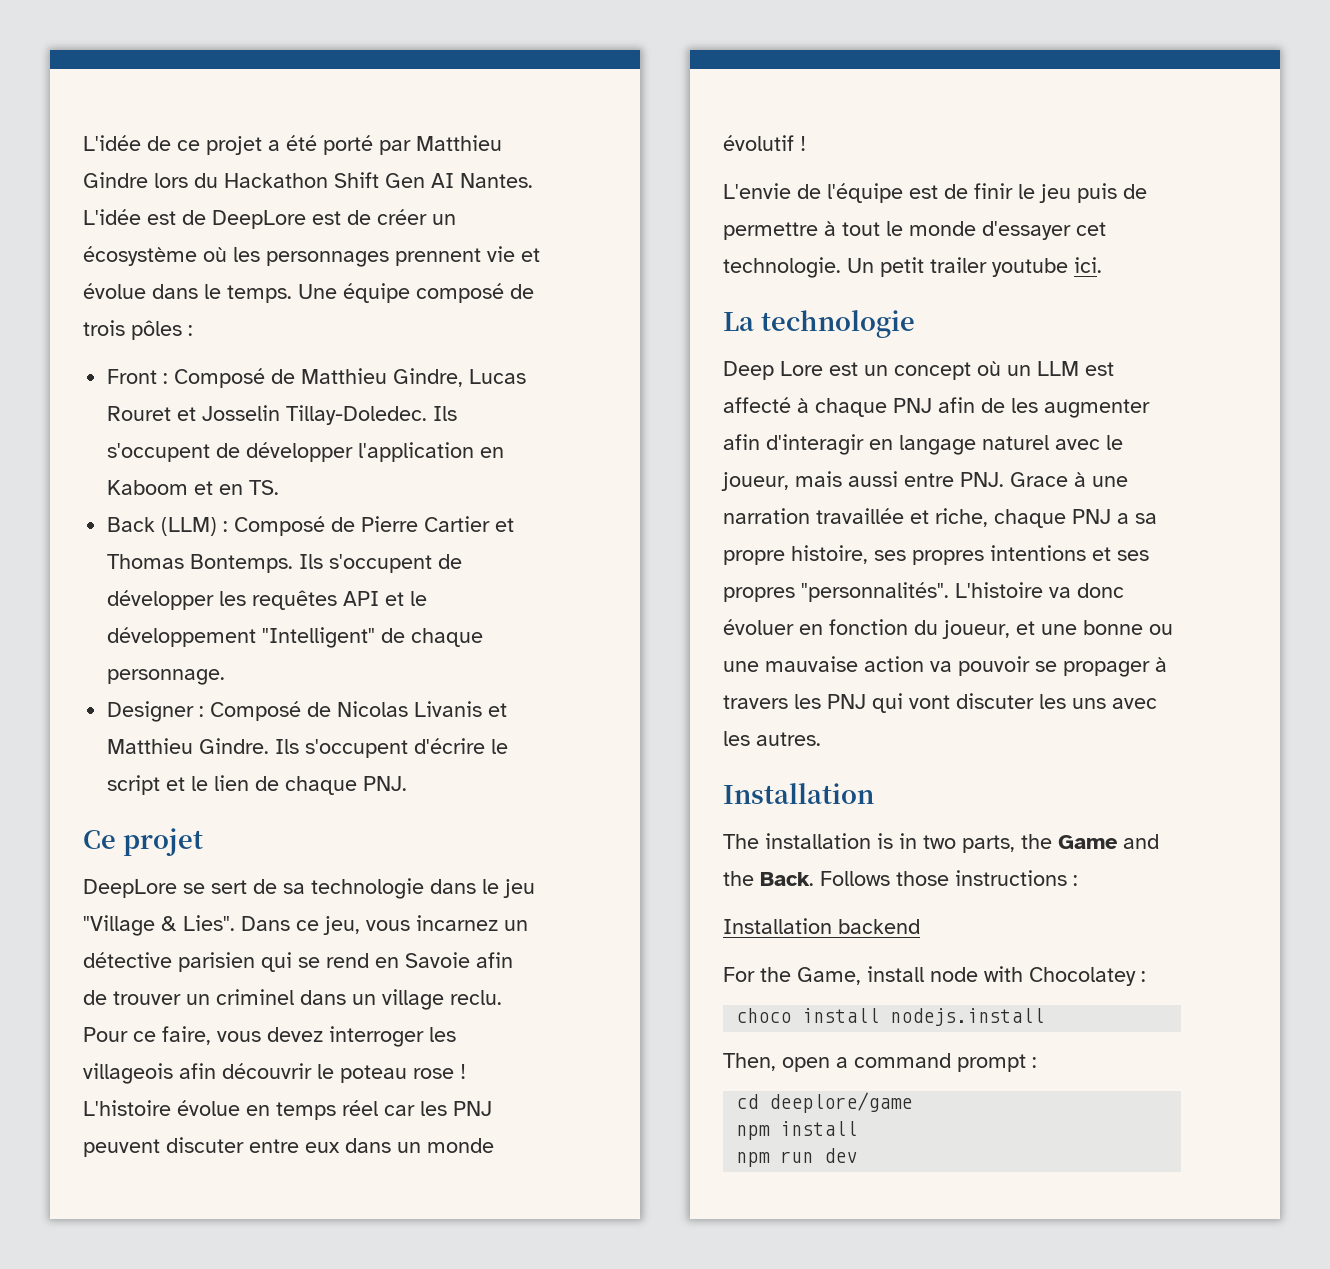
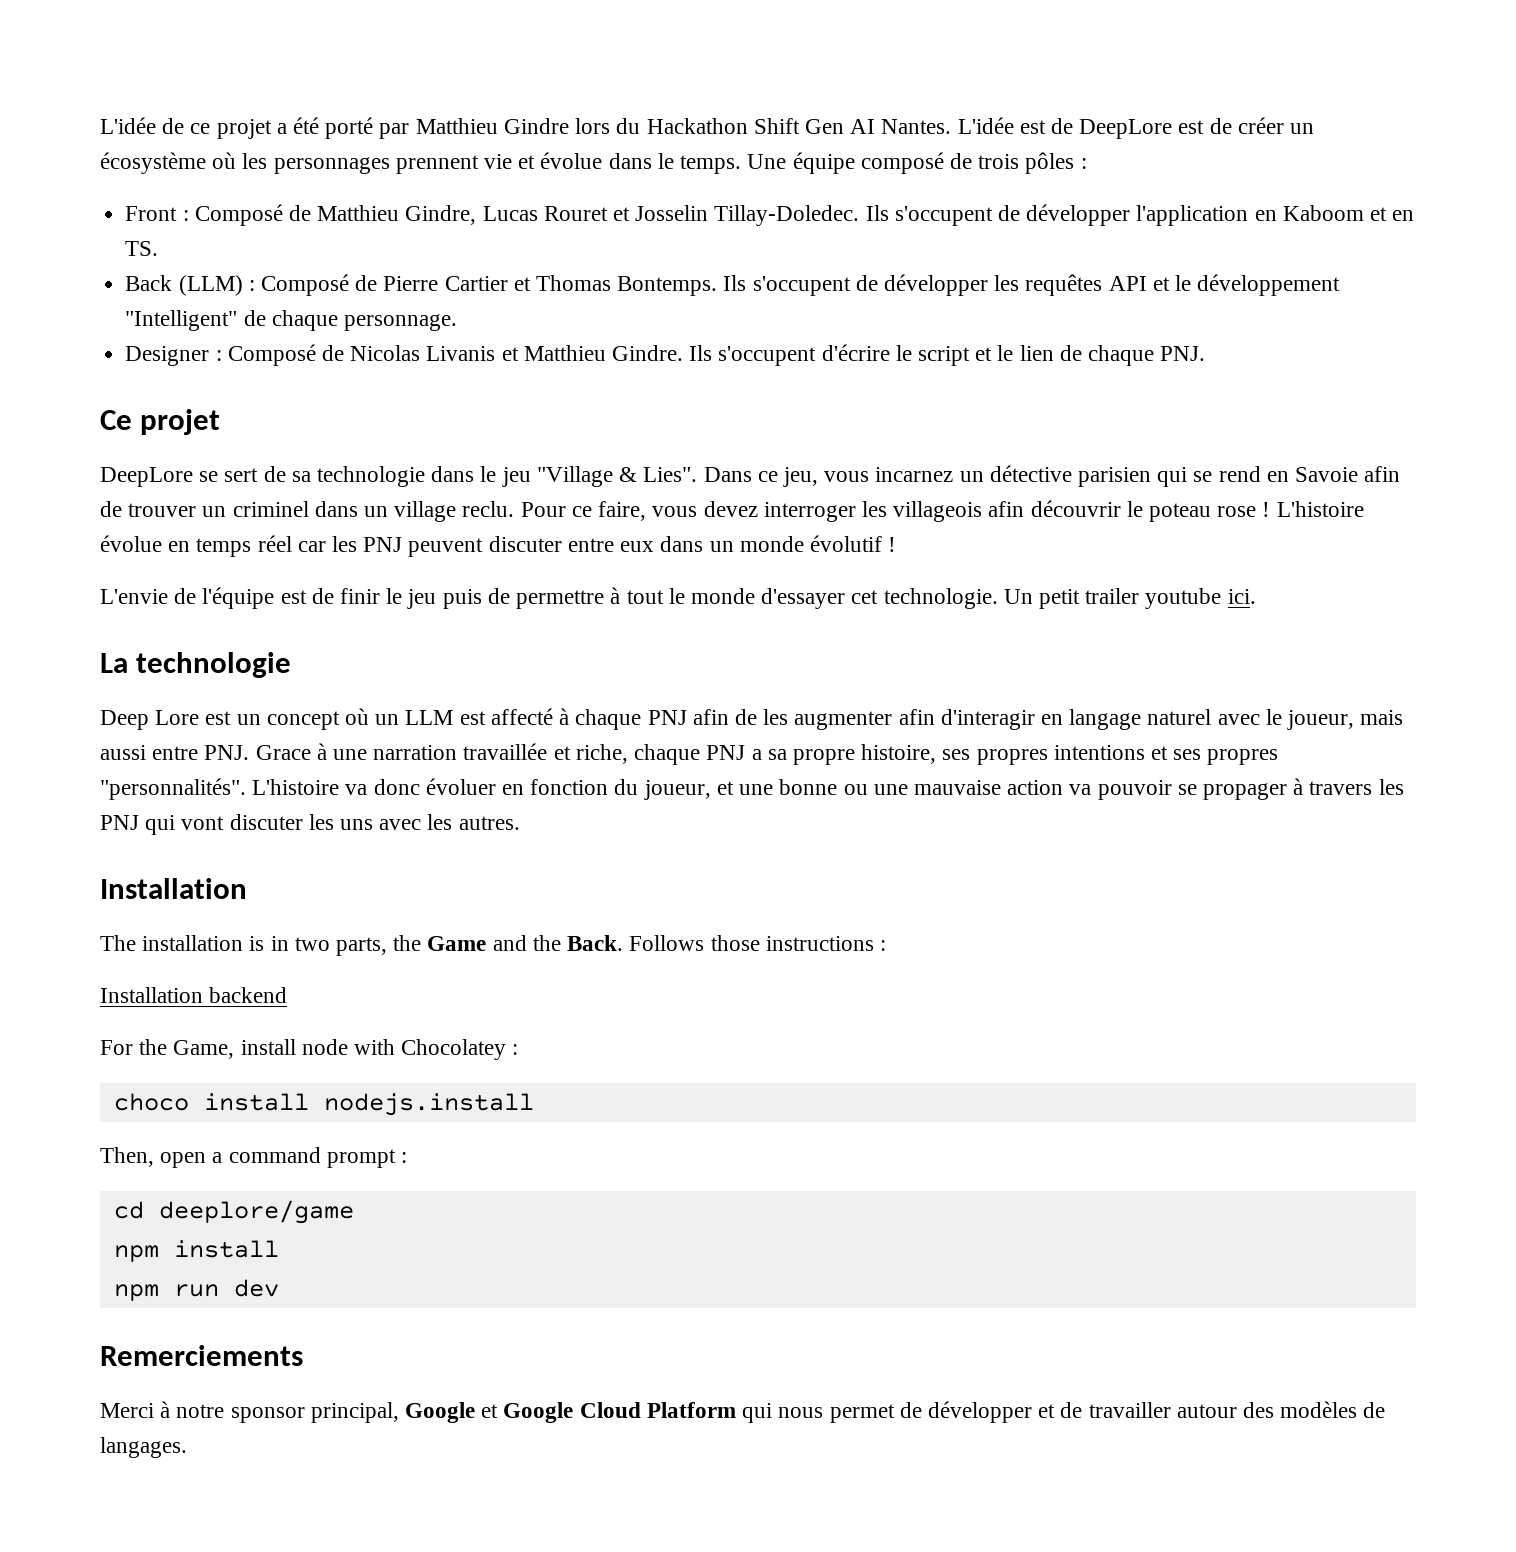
+ Remerciements
+ Merci à notre sponsor principal, Google et Google Cloud Platform qui nous permet de développer et de travailler autour des modèles de langages.

